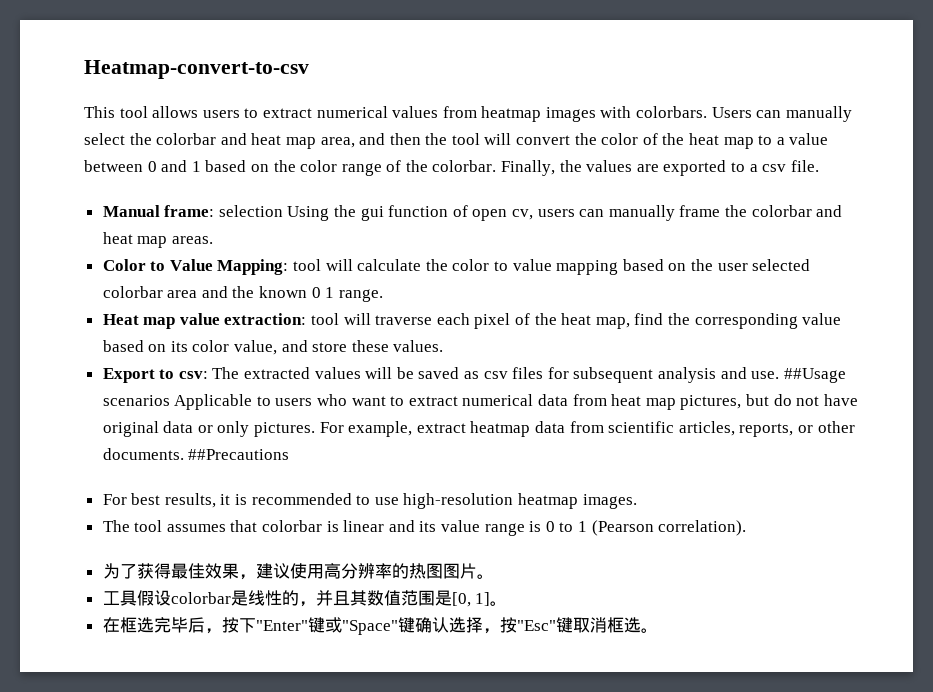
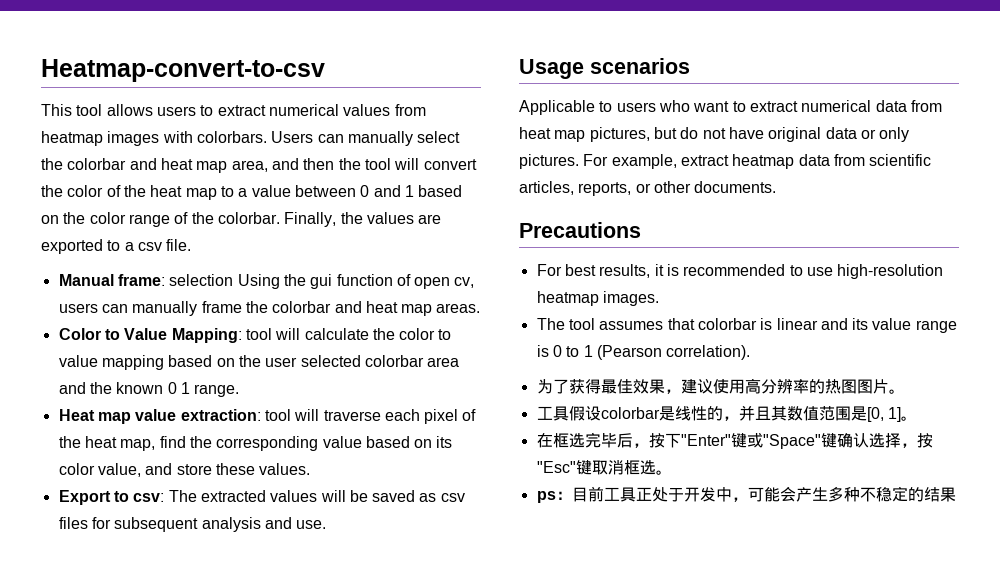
- Export to csv: The extracted values will be saved as csv files for subsequent analysis and use. ##Usage scenarios Applicable to users who want to extract numerical data from heat map pictures, but do not have original data or only pictures.
+ Export to csv: The extracted values will be saved as csv files for subsequent analysis and use.
+ Usage scenarios
+ Applicable to users who want to extract numerical data from heat map pictures, but do not have original data or only pictures.
- For example, extract heatmap data from scientific articles, reports, or other documents. ##Precautions
+ For example, extract heatmap data from scientific articles, reports, or other documents.
+ Precautions
+ ps：目前工具正处于开发中，可能会产生多种不稳定的结果

